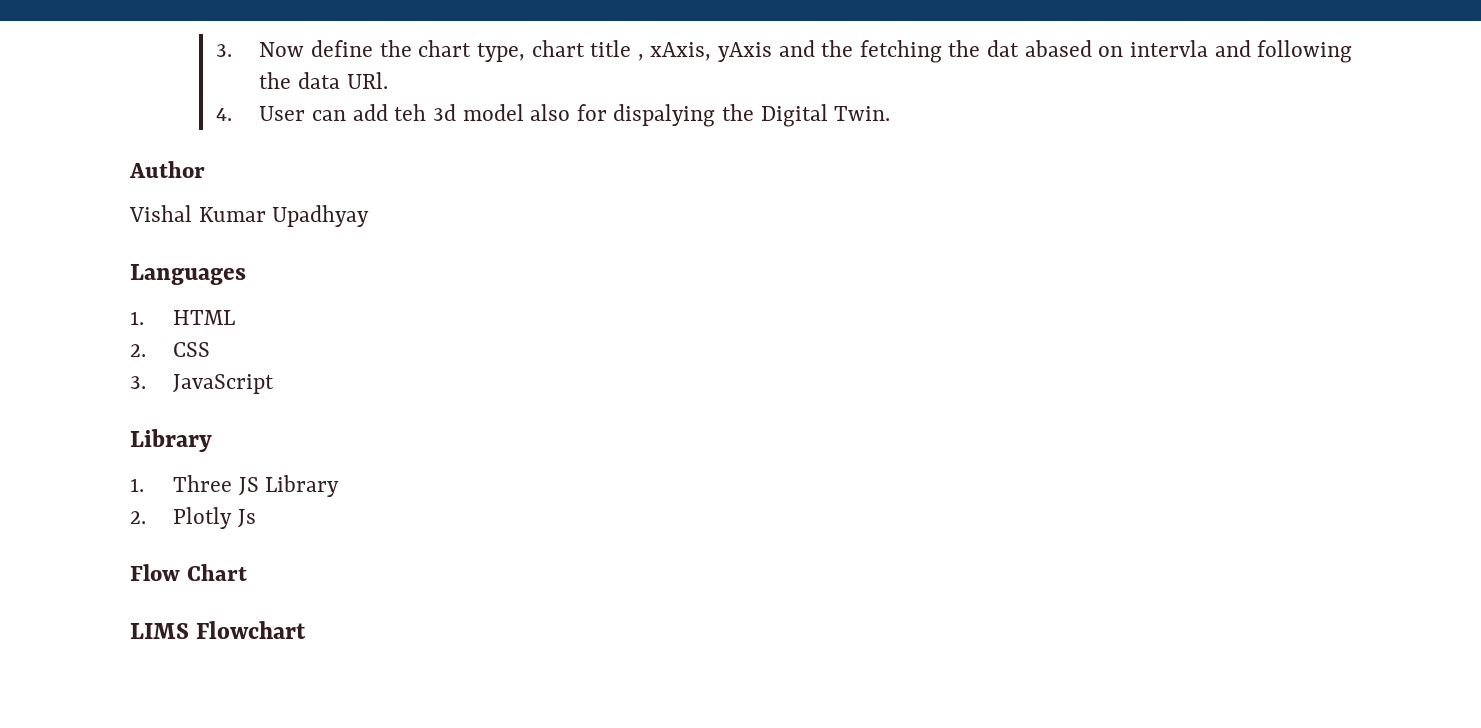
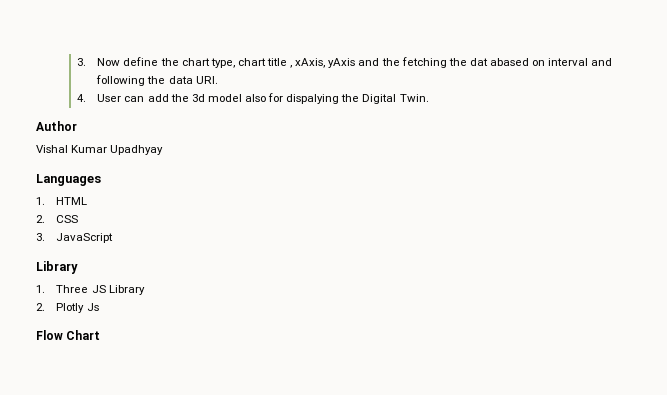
- 3. Now define the chart type, chart title , xAxis, yAxis and the fetching the dat abased on intervla and following the data URl.
+ 3. Now define the chart type, chart title , xAxis, yAxis and the fetching the dat abased on interval and following the data URl.
- 4. User can add teh 3d model also for dispalying the Digital Twin.
+ 4. User can add the 3d model also for dispalying the Digital Twin.
- LIMS Flowchart

